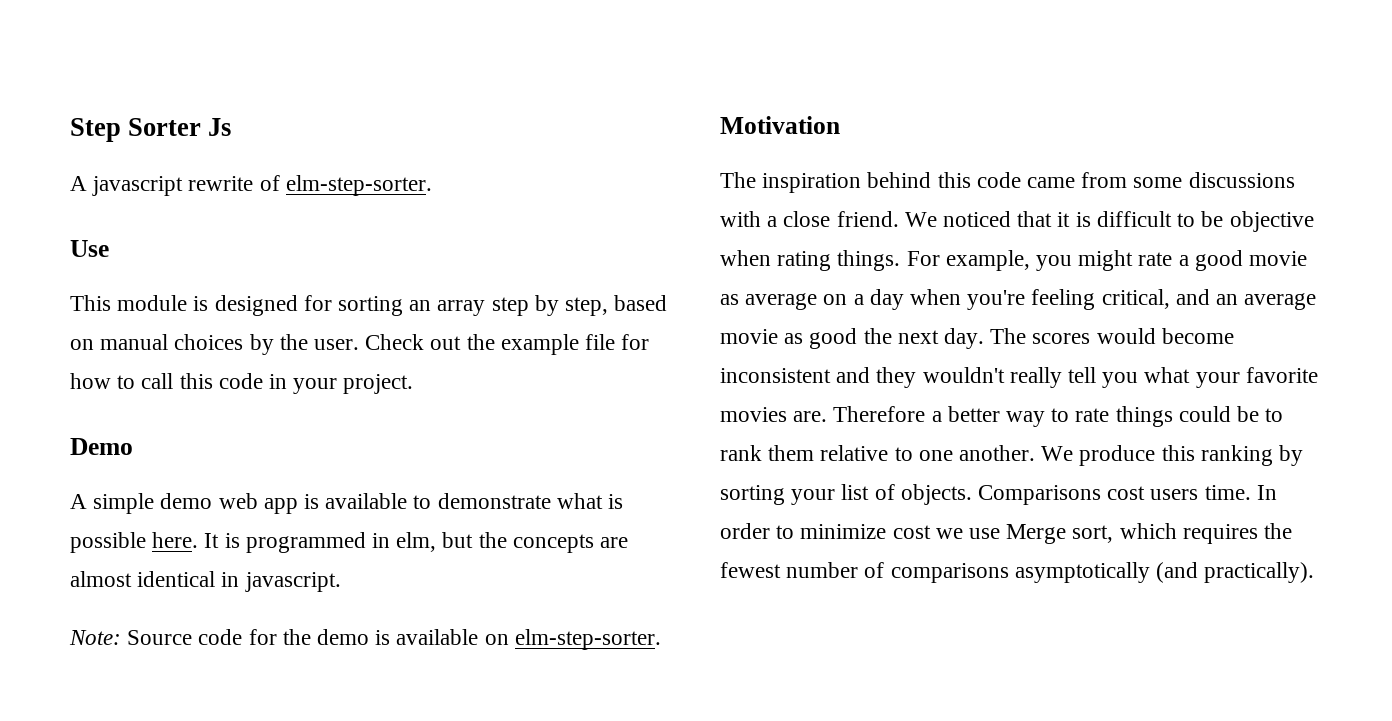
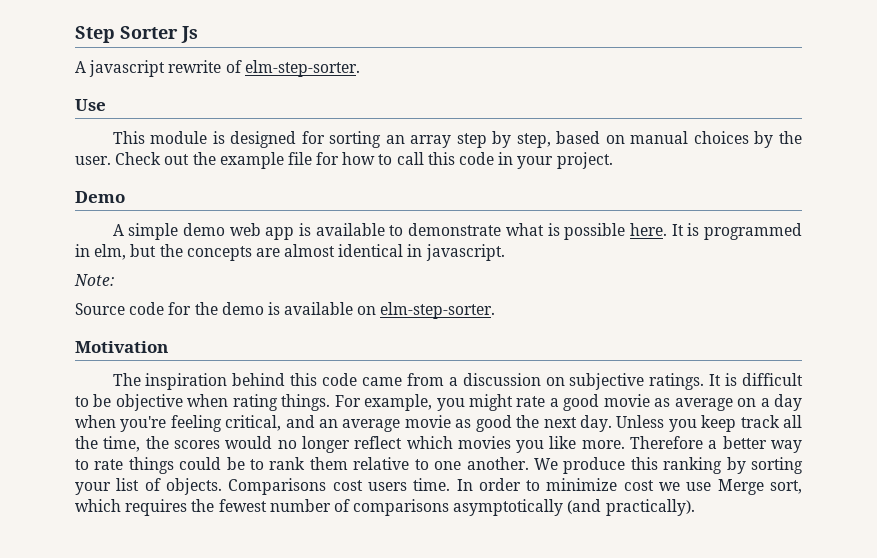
- Note: Source code for the demo is available on elm-step-sorter.
+ Note:
+ Source code for the demo is available on elm-step-sorter.
- The inspiration behind this code came from some discussions with a close friend. We noticed that it is difficult to be objective when rating things.
+ The inspiration behind this code came from a discussion on subjective ratings. It is difficult to be objective when rating things.
- The scores would become inconsistent and they wouldn't really tell you what your favorite movies are.
+ Unless you keep track all the time, the scores would no longer reflect which movies you like more.

